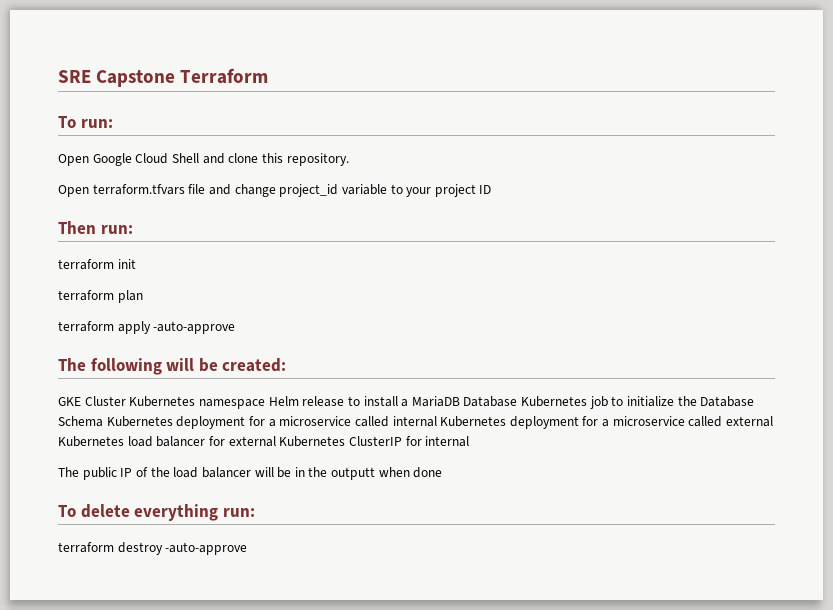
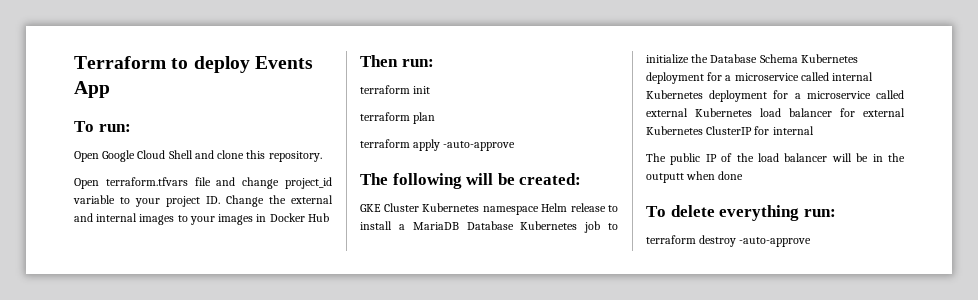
- SRE Capstone Terraform
+ Terraform to deploy Events App
- Open terraform.tfvars file and change project_id variable to your project ID
+ Open terraform.tfvars file and change project_id variable to your project ID. Change the external and internal images to your images in Docker Hub

